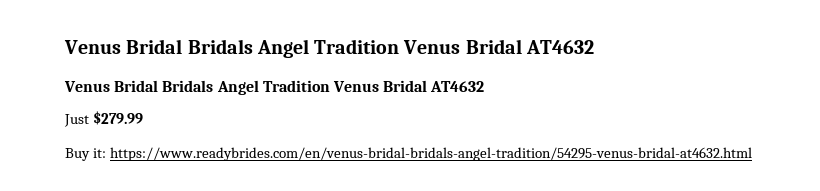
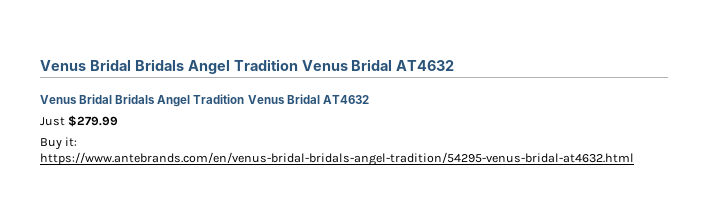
- Buy it: https://www.readybrides.com/en/venus-bridal-bridals-angel-tradition/54295-venus-bridal-at4632.html
+ Buy it: https://www.antebrands.com/en/venus-bridal-bridals-angel-tradition/54295-venus-bridal-at4632.html

